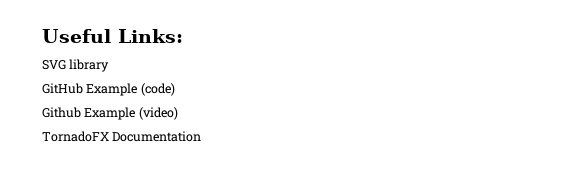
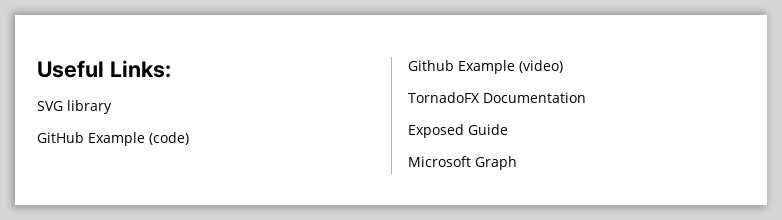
+ Exposed Guide
+ Microsoft Graph

